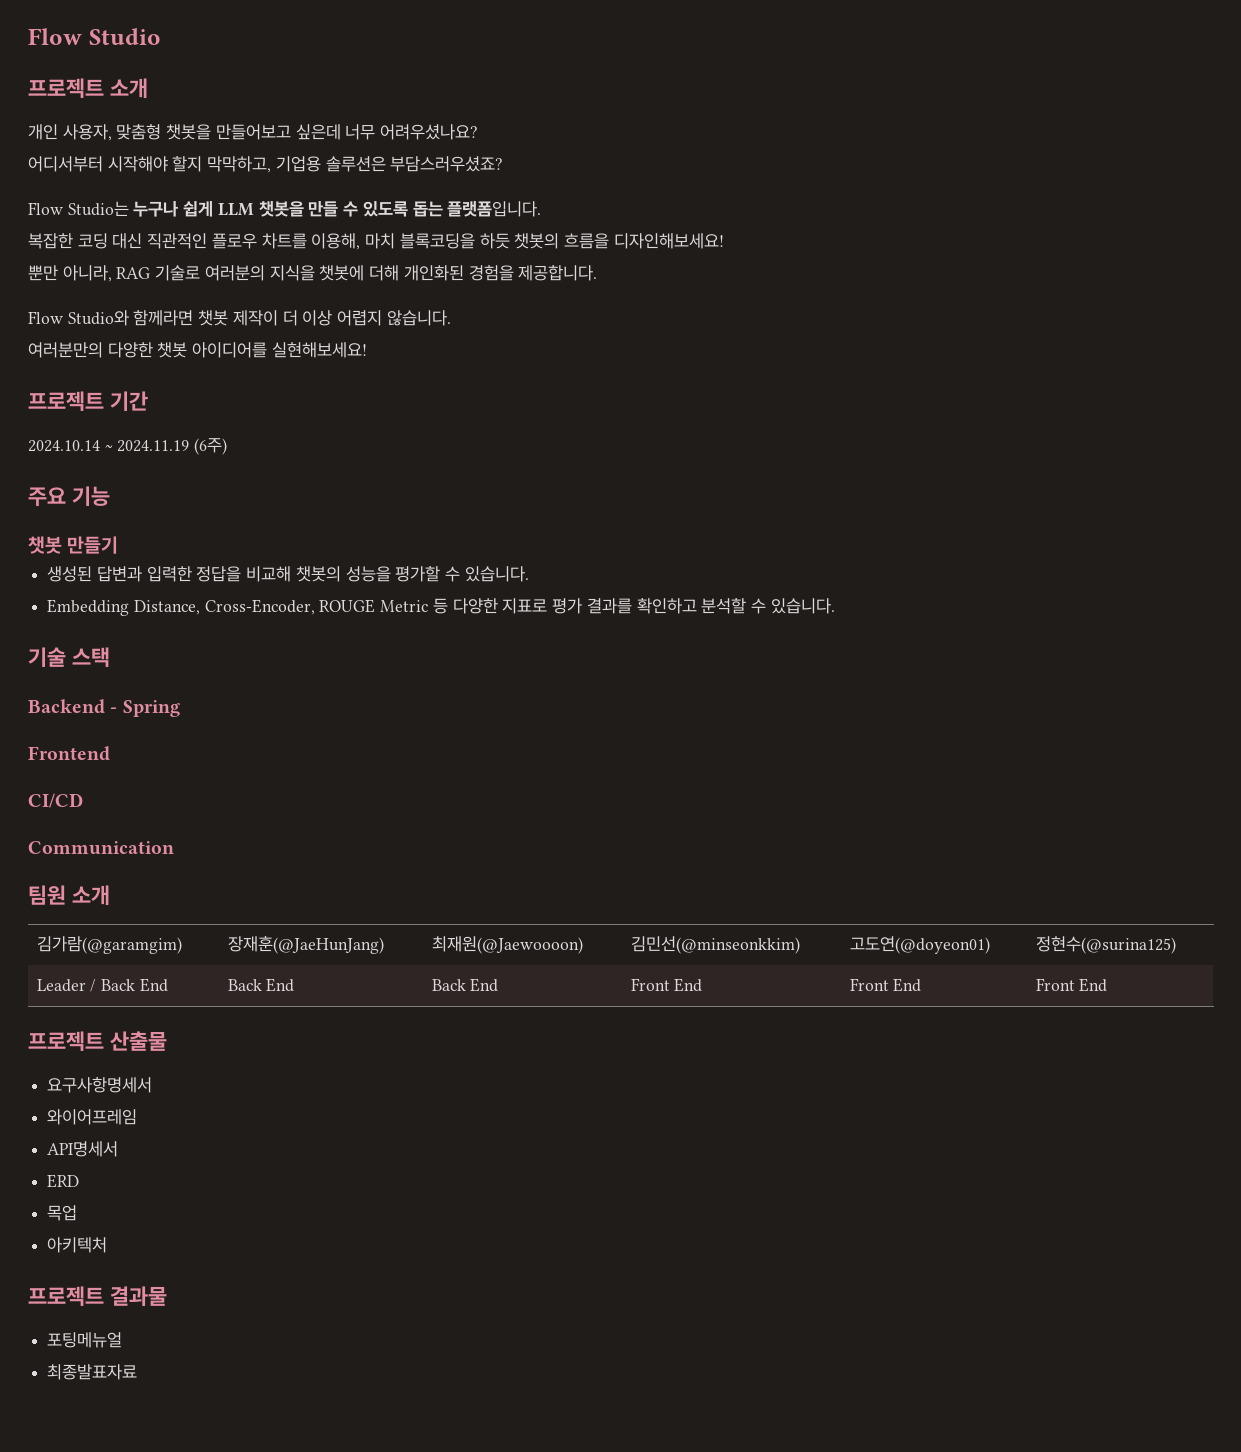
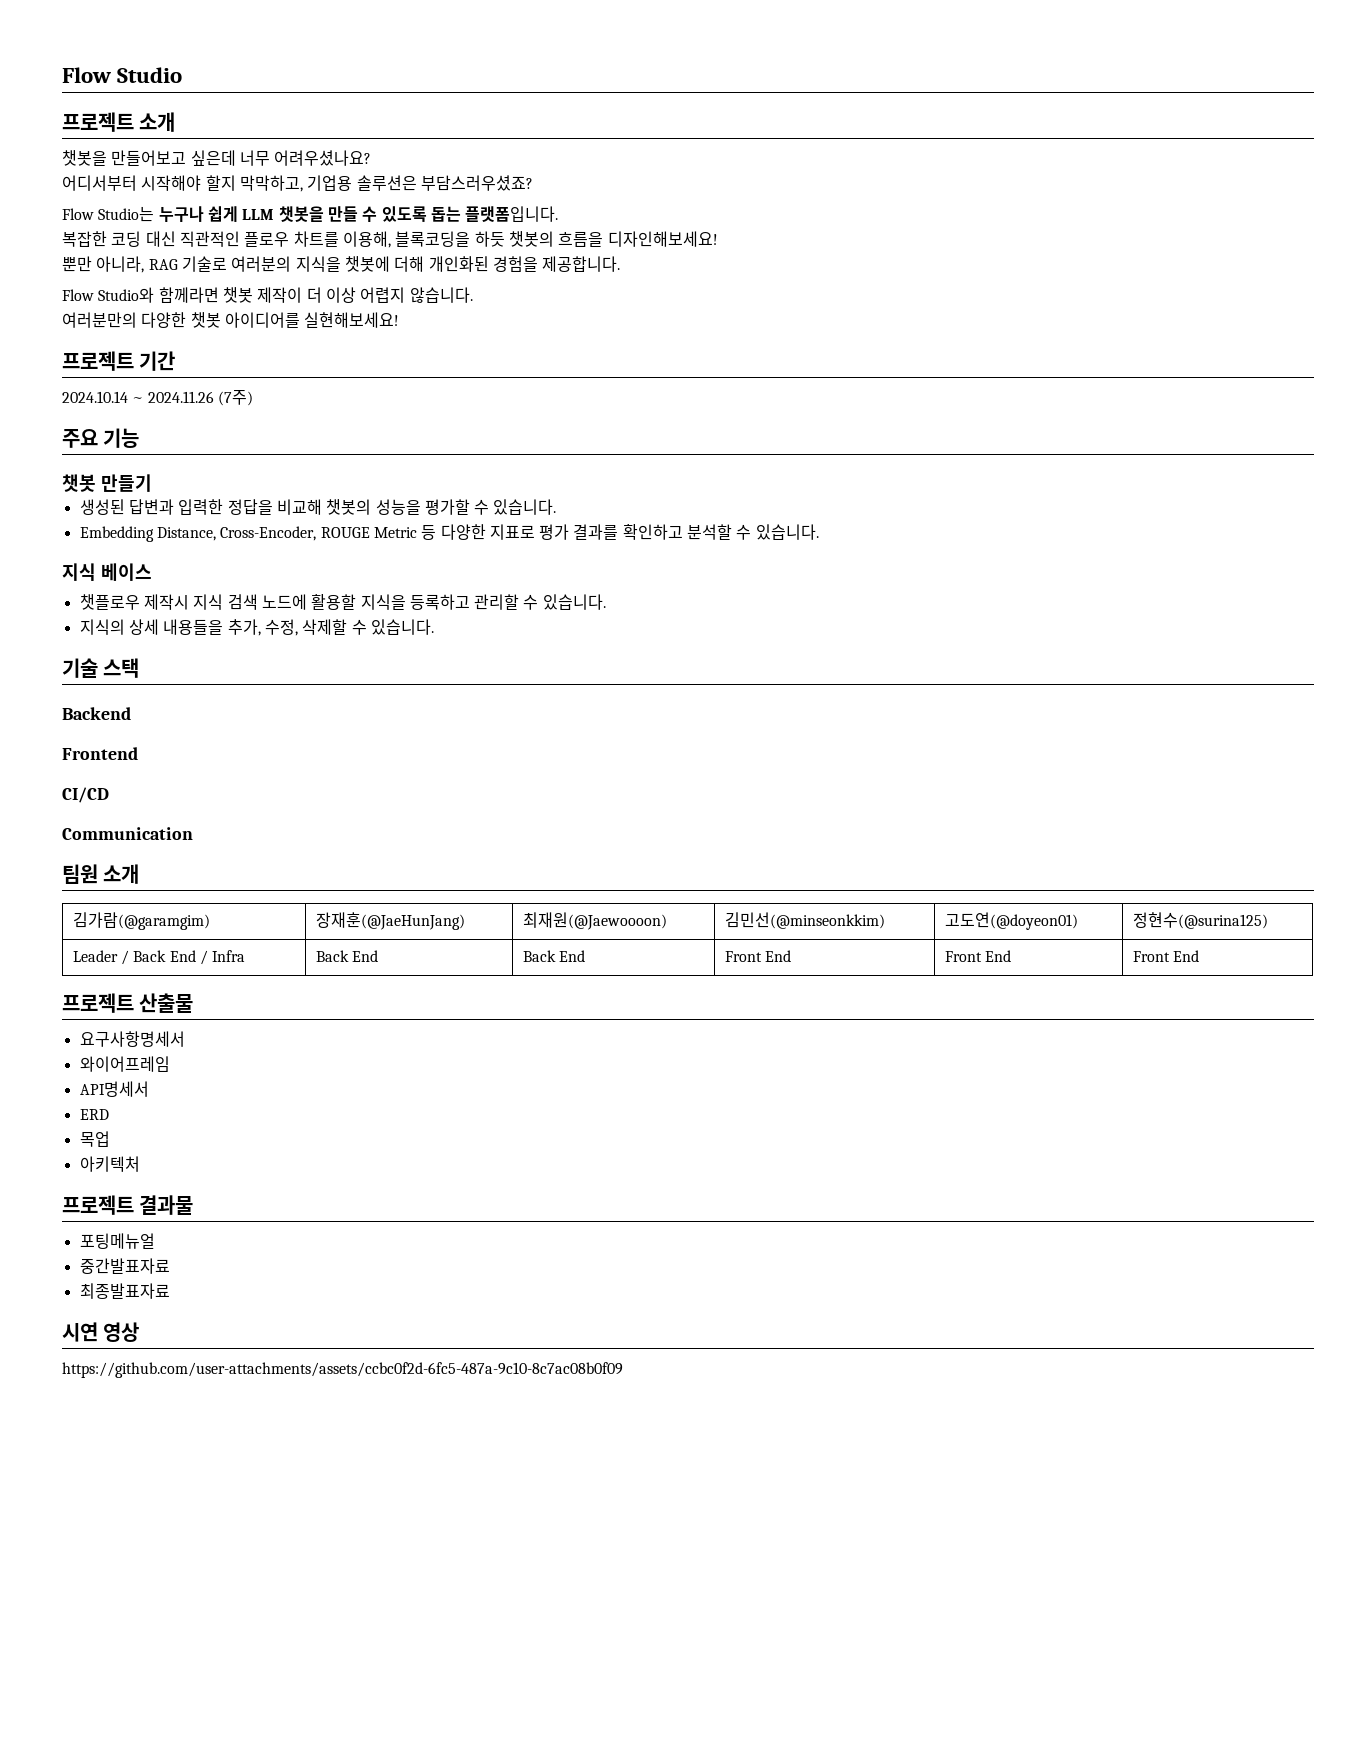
- 개인 사용자, 맞춤형 챗봇을 만들어보고 싶은데 너무 어려우셨나요?
+ 챗봇을 만들어보고 싶은데 너무 어려우셨나요?
- 복잡한 코딩 대신 직관적인 플로우 차트를 이용해, 마치 블록코딩을 하듯 챗봇의 흐름을 디자인해보세요!
+ 복잡한 코딩 대신 직관적인 플로우 차트를 이용해, 블록코딩을 하듯 챗봇의 흐름을 디자인해보세요!
- 2024.10.14 ~ 2024.11.19 (6주)
+ 2024.10.14 ~ 2024.11.26 (7주)
+ 지식 베이스
+ 챗플로우 제작시 지식 검색 노드에 활용할 지식을 등록하고 관리할 수 있습니다.
+ 지식의 상세 내용들을 추가, 수정, 삭제할 수 있습니다.
- Backend - Spring
+ Backend
- Leader / Back End | Back End | Back End | Front End | Front End | Front End
+ Leader / Back End / Infra | Back End | Back End | Front End | Front End | Front End
+ 중간발표자료
+ 시연 영상
+ https://github.com/user-attachments/assets/ccbc0f2d-6fc5-487a-9c10-8c7ac08b0f09

